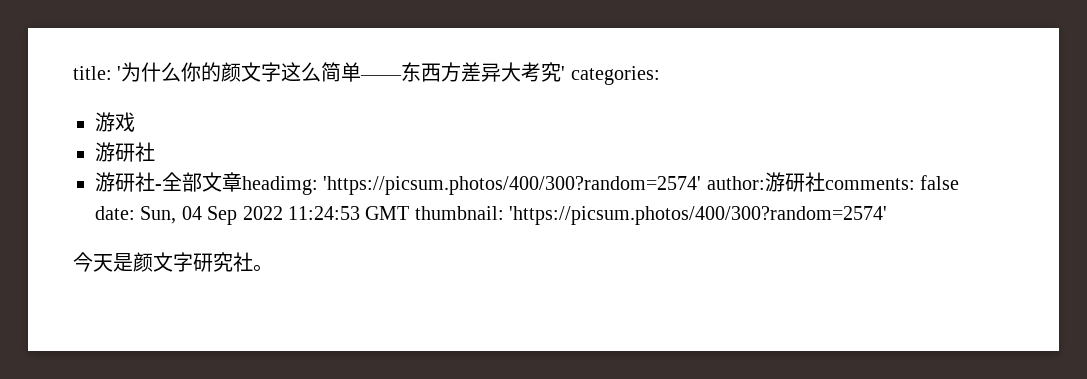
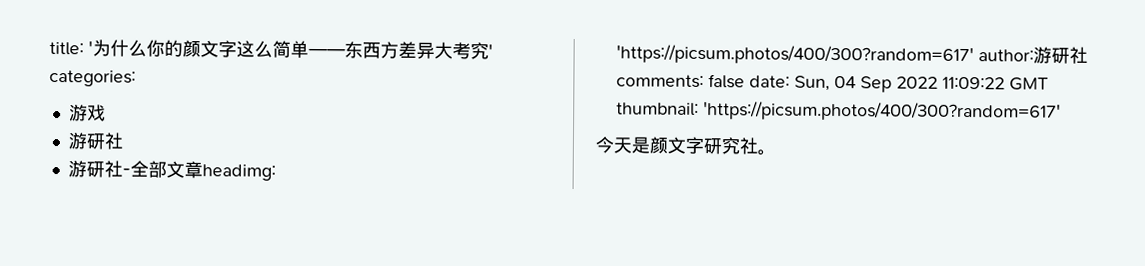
- 游研社-全部文章headimg: 'https://picsum.photos/400/300?random=2574' author:游研社comments: false date: Sun, 04 Sep 2022 11:24:53 GMT thumbnail: 'https://picsum.photos/400/300?random=2574'
+ 游研社-全部文章headimg: 'https://picsum.photos/400/300?random=617' author:游研社comments: false date: Sun, 04 Sep 2022 11:09:22 GMT thumbnail: 'https://picsum.photos/400/300?random=617'

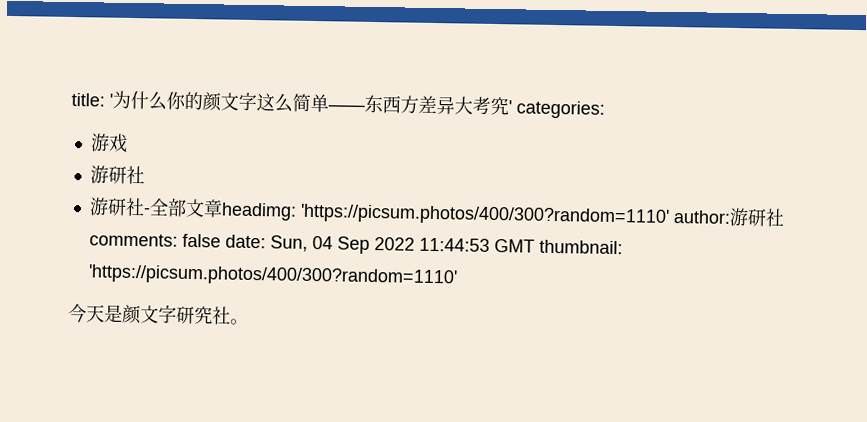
- 游研社-全部文章headimg: 'https://picsum.photos/400/300?random=617' author:游研社comments: false date: Sun, 04 Sep 2022 11:09:22 GMT thumbnail: 'https://picsum.photos/400/300?random=617'
+ 游研社-全部文章headimg: 'https://picsum.photos/400/300?random=1110' author:游研社comments: false date: Sun, 04 Sep 2022 11:44:53 GMT thumbnail: 'https://picsum.photos/400/300?random=1110'

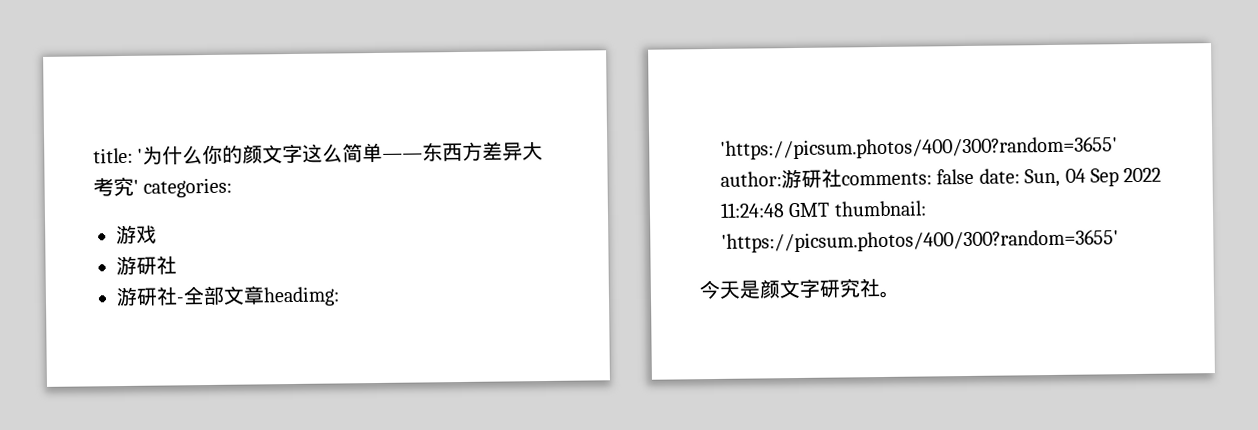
- 游研社-全部文章headimg: 'https://picsum.photos/400/300?random=1110' author:游研社comments: false date: Sun, 04 Sep 2022 11:44:53 GMT thumbnail: 'https://picsum.photos/400/300?random=1110'
+ 游研社-全部文章headimg: 'https://picsum.photos/400/300?random=3655' author:游研社comments: false date: Sun, 04 Sep 2022 11:24:48 GMT thumbnail: 'https://picsum.photos/400/300?random=3655'

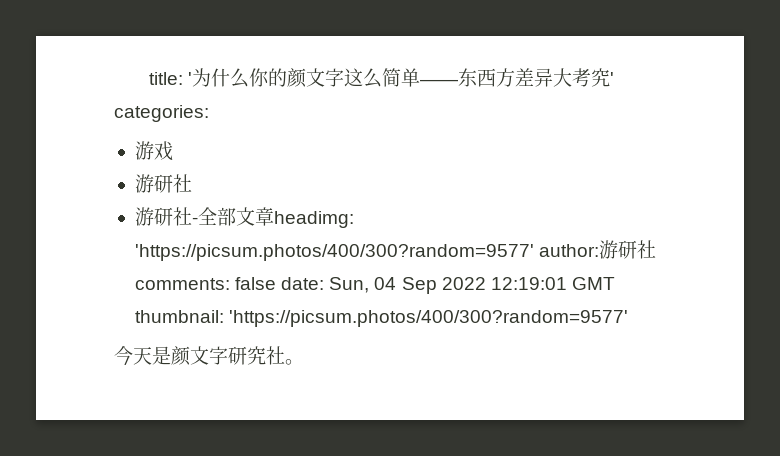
- 游研社-全部文章headimg: 'https://picsum.photos/400/300?random=3655' author:游研社comments: false date: Sun, 04 Sep 2022 11:24:48 GMT thumbnail: 'https://picsum.photos/400/300?random=3655'
+ 游研社-全部文章headimg: 'https://picsum.photos/400/300?random=9577' author:游研社comments: false date: Sun, 04 Sep 2022 12:19:01 GMT thumbnail: 'https://picsum.photos/400/300?random=9577'

